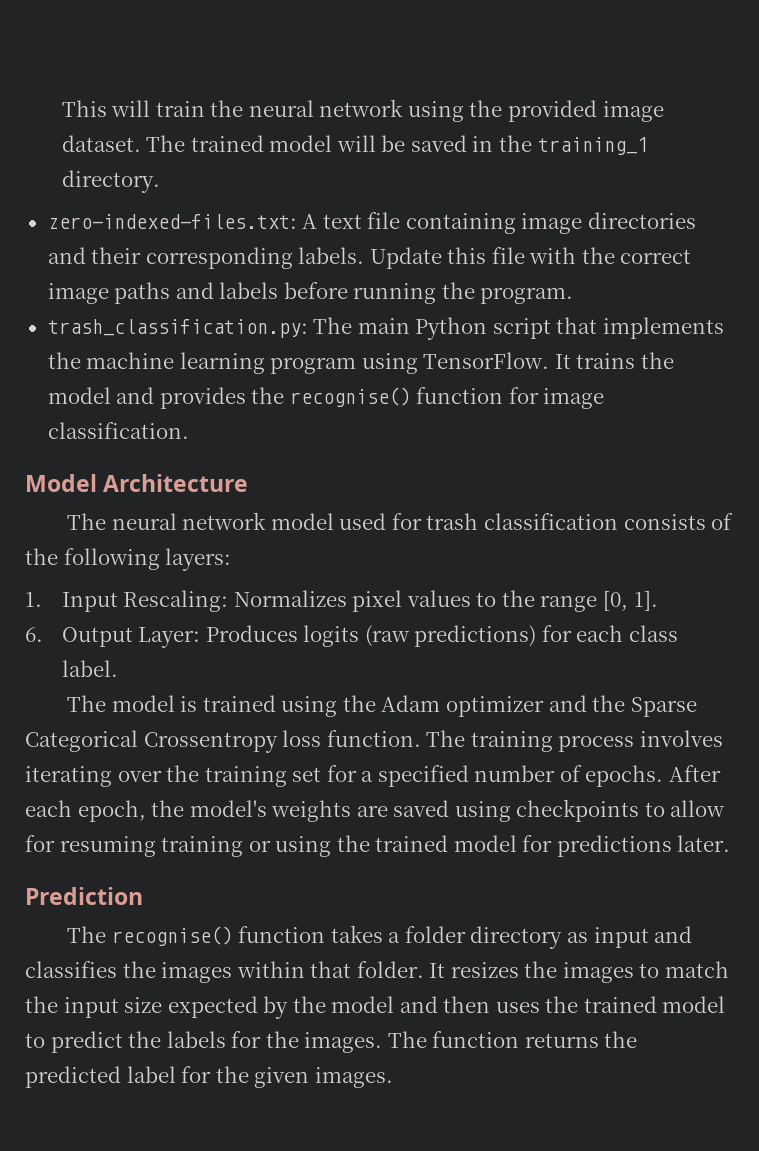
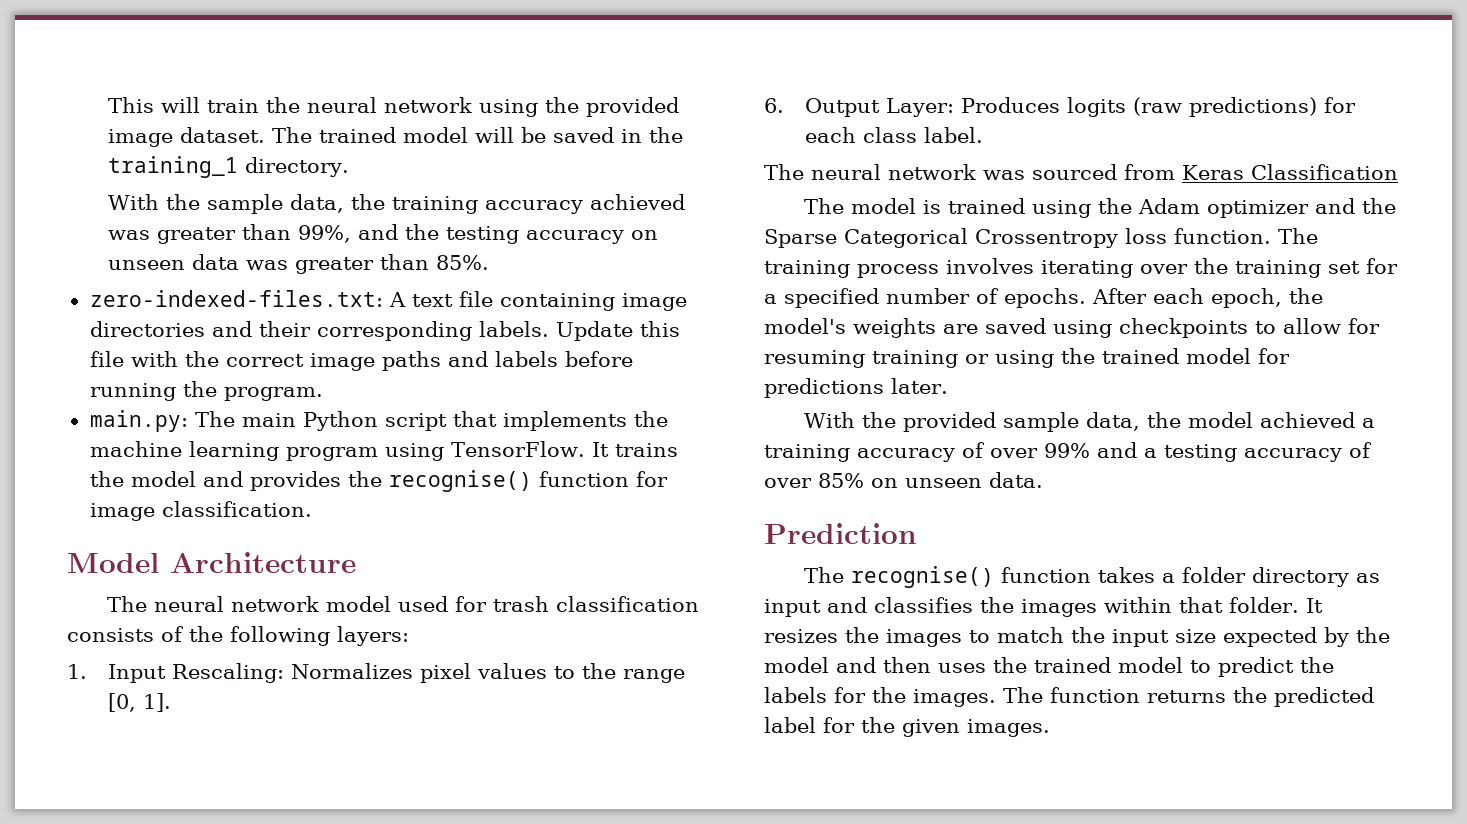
+ With the sample data, the training accuracy achieved was greater than 99%, and the testing accuracy on unseen data was greater than 85%.
- trash_classification.py: The main Python script that implements the machine learning program using TensorFlow.
+ main.py: The main Python script that implements the machine learning program using TensorFlow.
+ The neural network was sourced from Keras Classification
+ With the provided sample data, the model achieved a training accuracy of over 99% and a testing accuracy of over 85% on unseen data.

